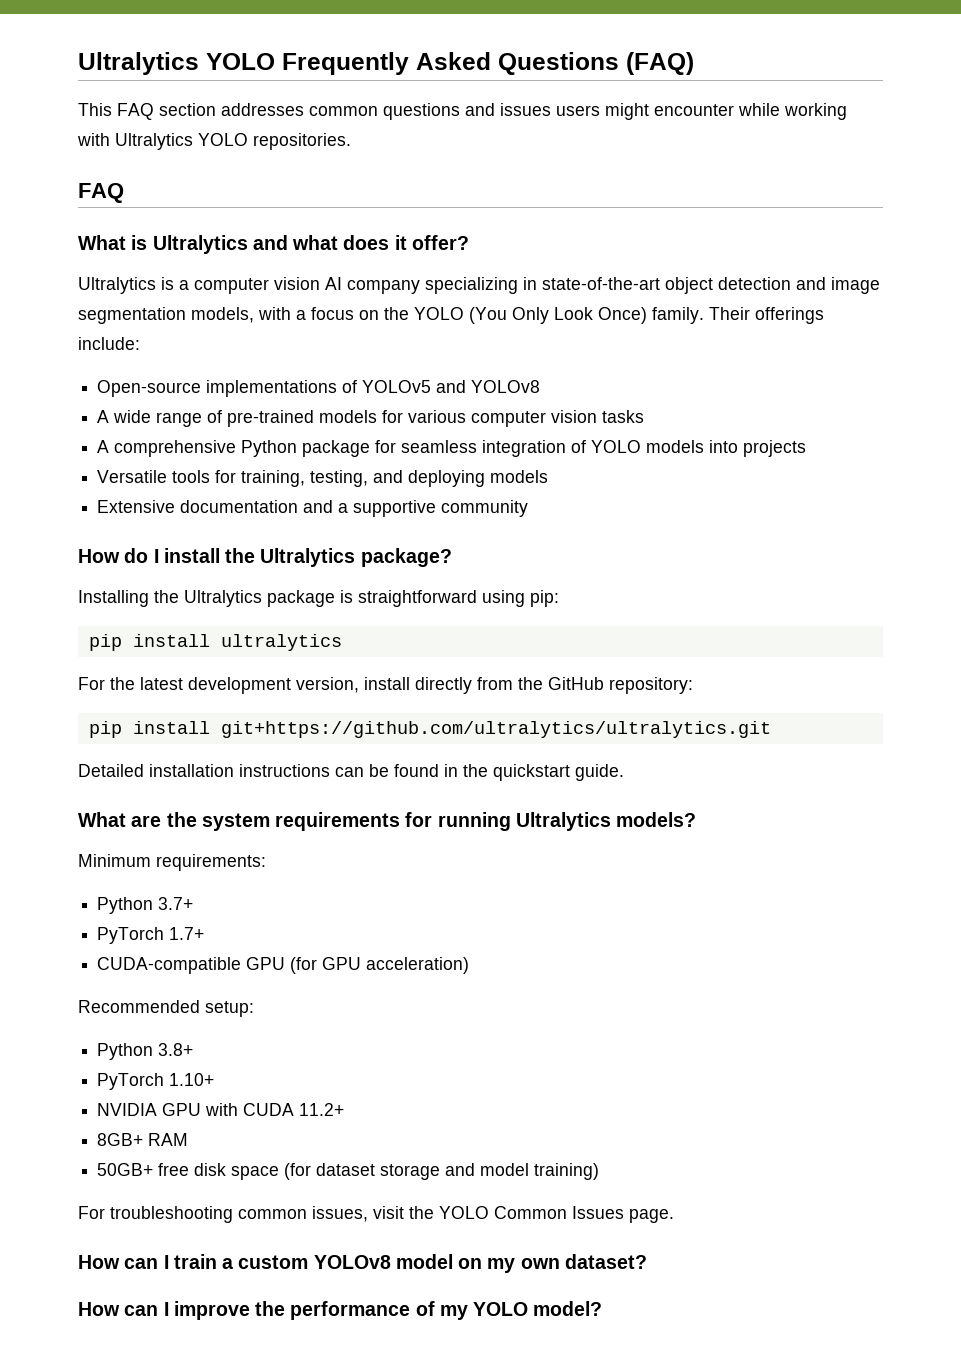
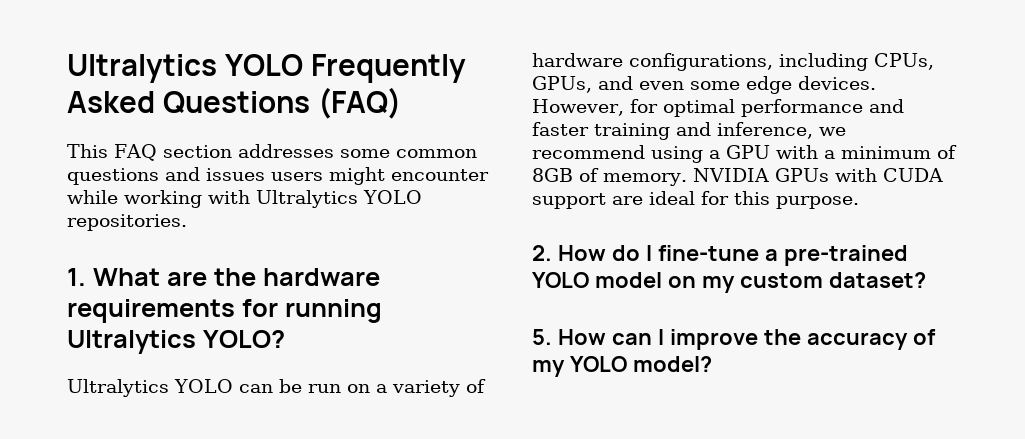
- This FAQ section addresses common questions and issues users might encounter while working with Ultralytics YOLO repositories.
- FAQ
- What is Ultralytics and what does it offer?
- Ultralytics is a computer vision AI company specializing in state-of-the-art object detection and image segmentation models, with a focus on the YOLO (You Only Look Once) family. Their offerings include:
- Open-source implementations of YOLOv5 and YOLOv8
- A wide range of pre-trained models for various computer vision tasks
- A comprehensive Python package for seamless integration of YOLO models into projects
- Versatile tools for training, testing, and deploying models
- Extensive documentation and a supportive community
- How do I install the Ultralytics package?
- Installing the Ultralytics package is straightforward using pip:
- pip install ultralytics
- For the latest development version, install directly from the GitHub repository:
- pip install git+https://github.com/ultralytics/ultralytics.git
- Detailed installation instructions can be found in the quickstart guide.
- What are the system requirements for running Ultralytics models?
- Minimum requirements:
- Python 3.7+
- PyTorch 1.7+
- CUDA-compatible GPU (for GPU acceleration)
- Recommended setup:
- Python 3.8+
- PyTorch 1.10+
- NVIDIA GPU with CUDA 11.2+
- 8GB+ RAM
- 50GB+ free disk space (for dataset storage and model training)
- For troubleshooting common issues, visit the YOLO Common Issues page.
- How can I train a custom YOLOv8 model on my own dataset?
+ This FAQ section addresses some common questions and issues users might encounter while working with Ultralytics YOLO repositories.
+ 1. What are the hardware requirements for running Ultralytics YOLO?
+ Ultralytics YOLO can be run on a variety of hardware configurations, including CPUs, GPUs, and even some edge devices. However, for optimal performance and faster training and inference, we recommend using a GPU with a minimum of 8GB of memory. NVIDIA GPUs with CUDA support are ideal for this purpose.
+ 2. How do I fine-tune a pre-trained YOLO model on my custom dataset?
- How can I improve the performance of my YOLO model?
+ 5. How can I improve the accuracy of my YOLO model?

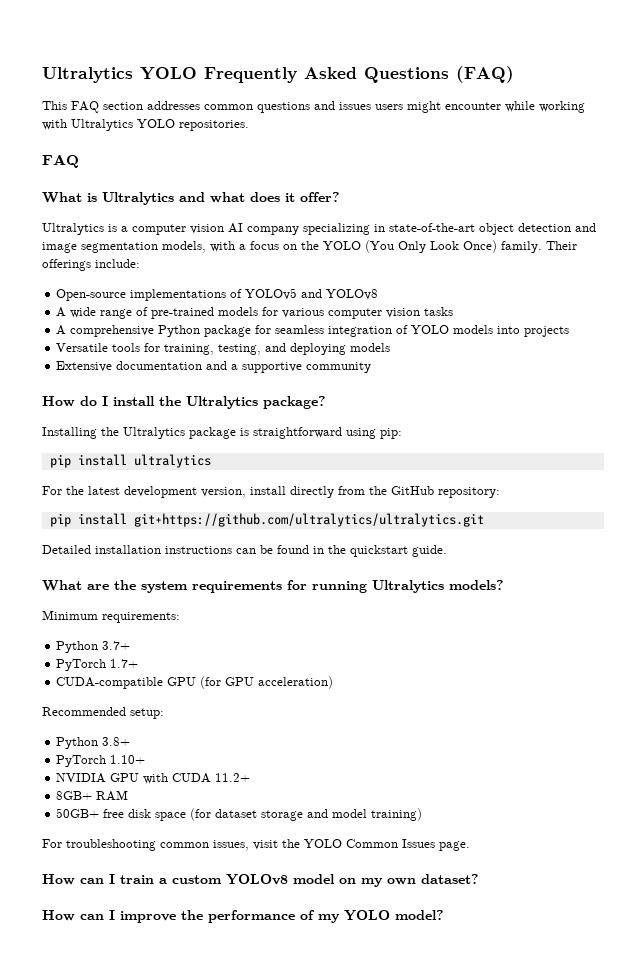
- This FAQ section addresses some common questions and issues users might encounter while working with Ultralytics YOLO repositories.
- 1. What are the hardware requirements for running Ultralytics YOLO?
- Ultralytics YOLO can be run on a variety of hardware configurations, including CPUs, GPUs, and even some edge devices. However, for optimal performance and faster training and inference, we recommend using a GPU with a minimum of 8GB of memory. NVIDIA GPUs with CUDA support are ideal for this purpose.
- 2. How do I fine-tune a pre-trained YOLO model on my custom dataset?
+ This FAQ section addresses common questions and issues users might encounter while working with Ultralytics YOLO repositories.
+ FAQ
+ What is Ultralytics and what does it offer?
+ Ultralytics is a computer vision AI company specializing in state-of-the-art object detection and image segmentation models, with a focus on the YOLO (You Only Look Once) family. Their offerings include:
+ Open-source implementations of YOLOv5 and YOLOv8
+ A wide range of pre-trained models for various computer vision tasks
+ A comprehensive Python package for seamless integration of YOLO models into projects
+ Versatile tools for training, testing, and deploying models
+ Extensive documentation and a supportive community
+ How do I install the Ultralytics package?
+ Installing the Ultralytics package is straightforward using pip:
+ pip install ultralytics
+ For the latest development version, install directly from the GitHub repository:
+ pip install git+https://github.com/ultralytics/ultralytics.git
+ Detailed installation instructions can be found in the quickstart guide.
+ What are the system requirements for running Ultralytics models?
+ Minimum requirements:
+ Python 3.7+
+ PyTorch 1.7+
+ CUDA-compatible GPU (for GPU acceleration)
+ Recommended setup:
+ Python 3.8+
+ PyTorch 1.10+
+ NVIDIA GPU with CUDA 11.2+
+ 8GB+ RAM
+ 50GB+ free disk space (for dataset storage and model training)
+ For troubleshooting common issues, visit the YOLO Common Issues page.
+ How can I train a custom YOLOv8 model on my own dataset?
- 5. How can I improve the accuracy of my YOLO model?
+ How can I improve the performance of my YOLO model?

